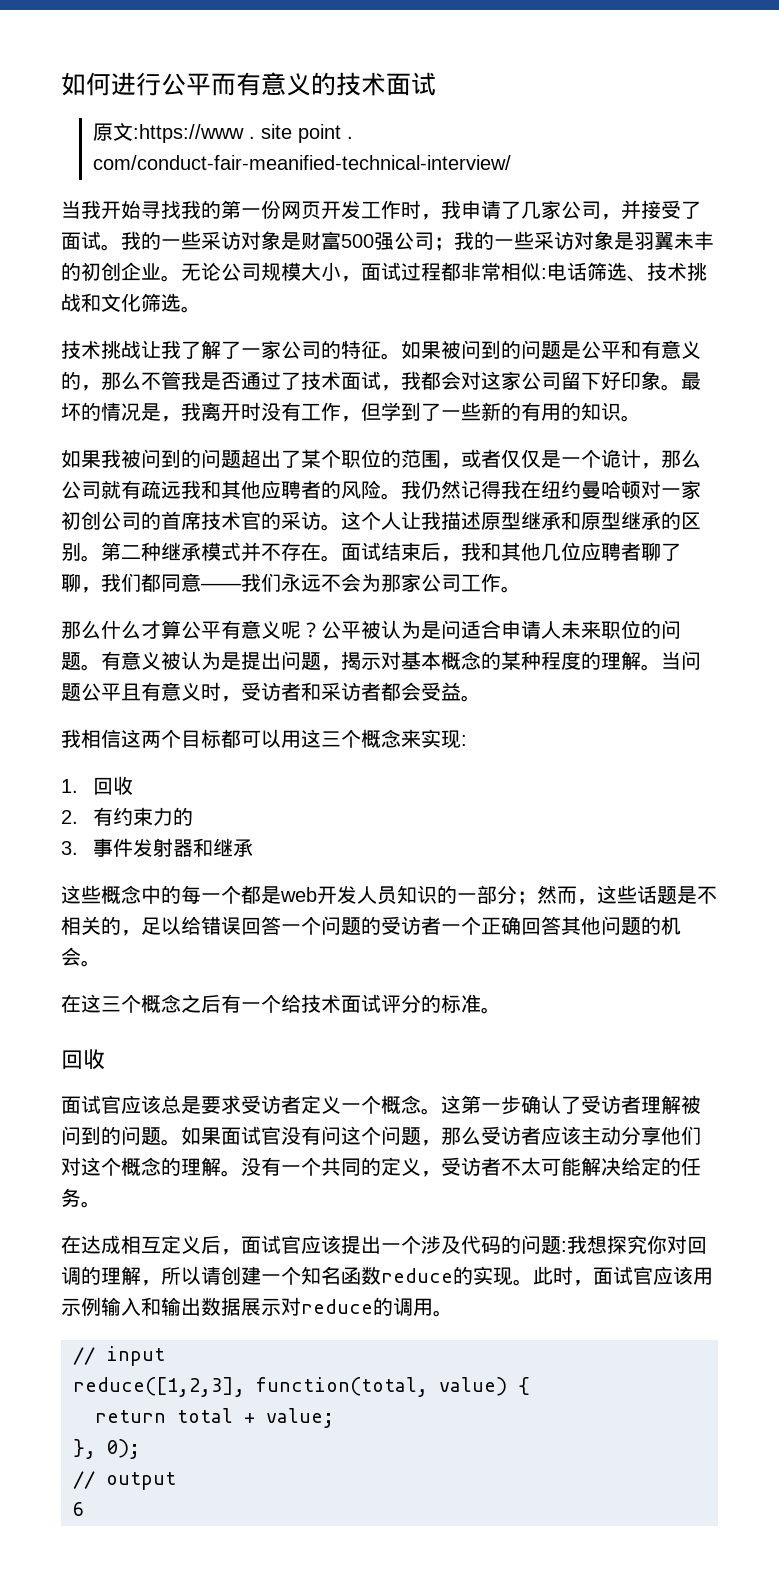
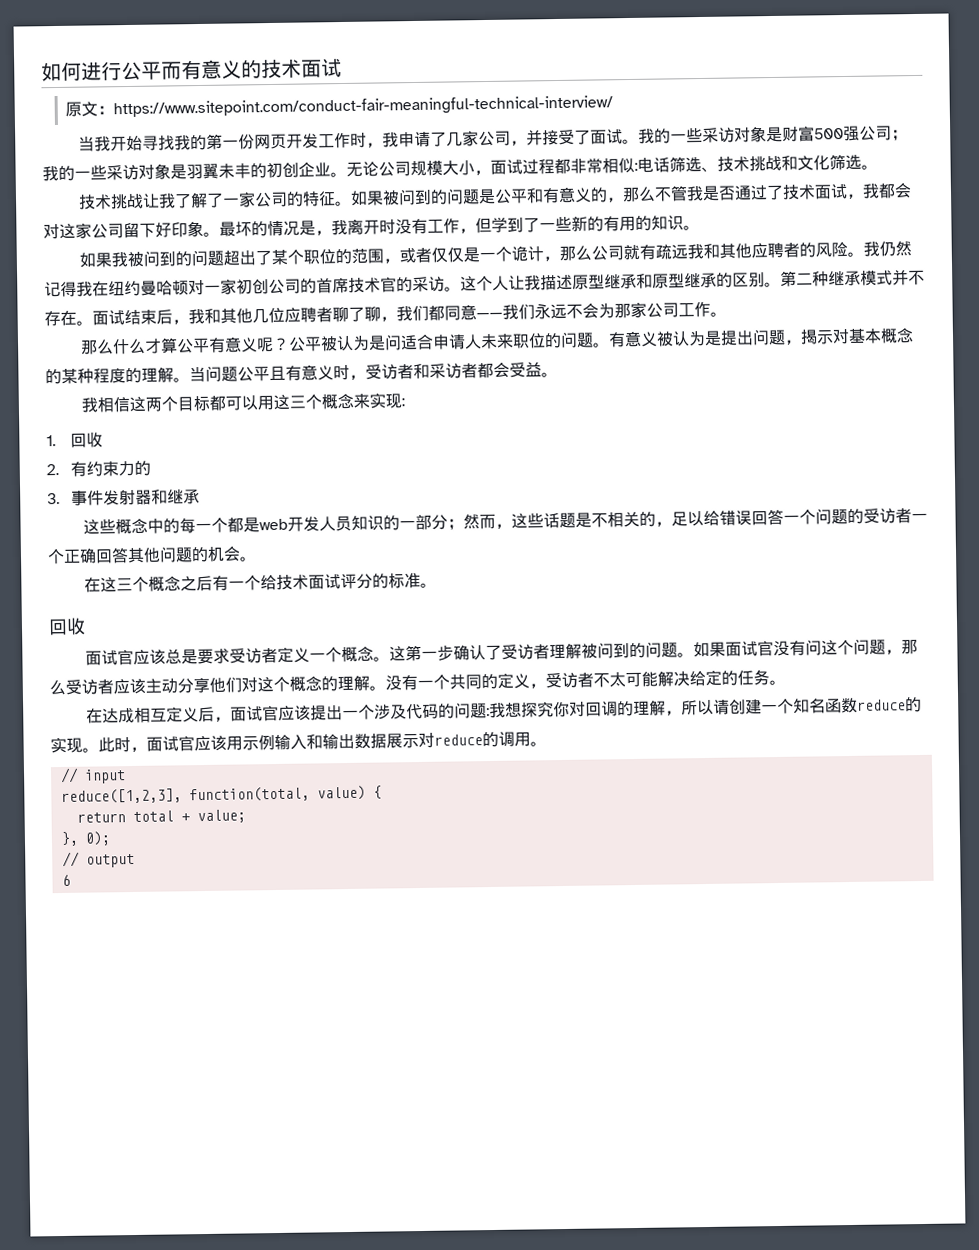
- 原文:https://www . site point . com/conduct-fair-meanified-technical-interview/
+ 原文：https://www.sitepoint.com/conduct-fair-meaningful-technical-interview/

